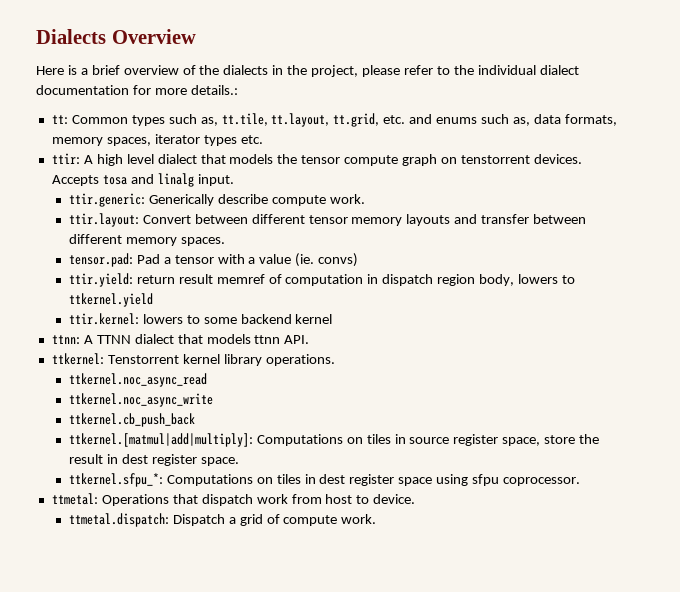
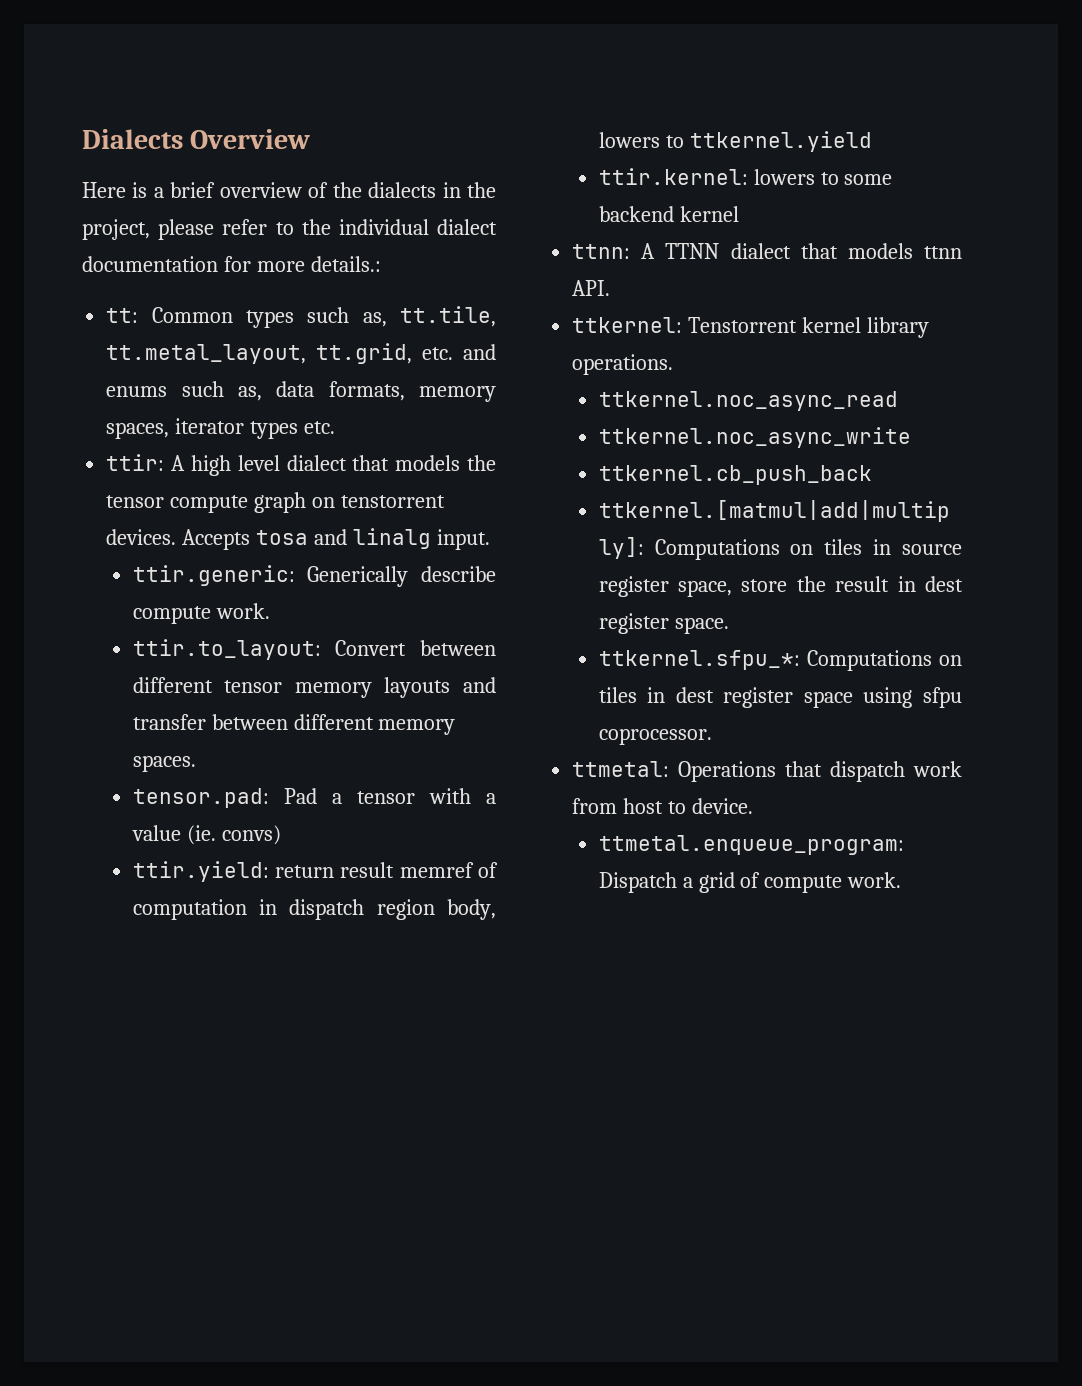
- tt: Common types such as, tt.tile, tt.layout, tt.grid, etc. and enums such as, data formats, memory spaces, iterator types etc.
+ tt: Common types such as, tt.tile, tt.metal_layout, tt.grid, etc. and enums such as, data formats, memory spaces, iterator types etc.
- ttir.layout: Convert between different tensor memory layouts and transfer between different memory spaces.
+ ttir.to_layout: Convert between different tensor memory layouts and transfer between different memory spaces.
- ttmetal.dispatch: Dispatch a grid of compute work.
+ ttmetal.enqueue_program: Dispatch a grid of compute work.

